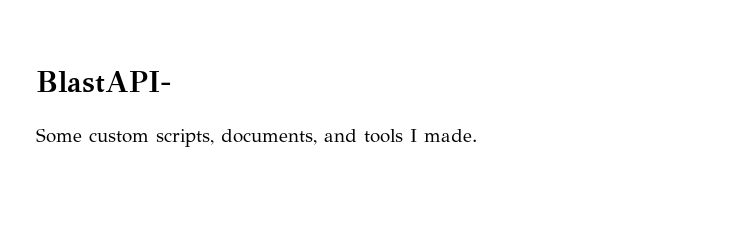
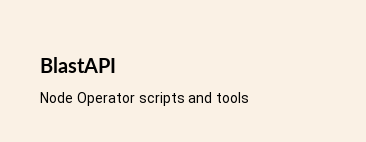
- BlastAPI-
- Some custom scripts, documents, and tools I made.
+ BlastAPI
+ Node Operator scripts and tools

